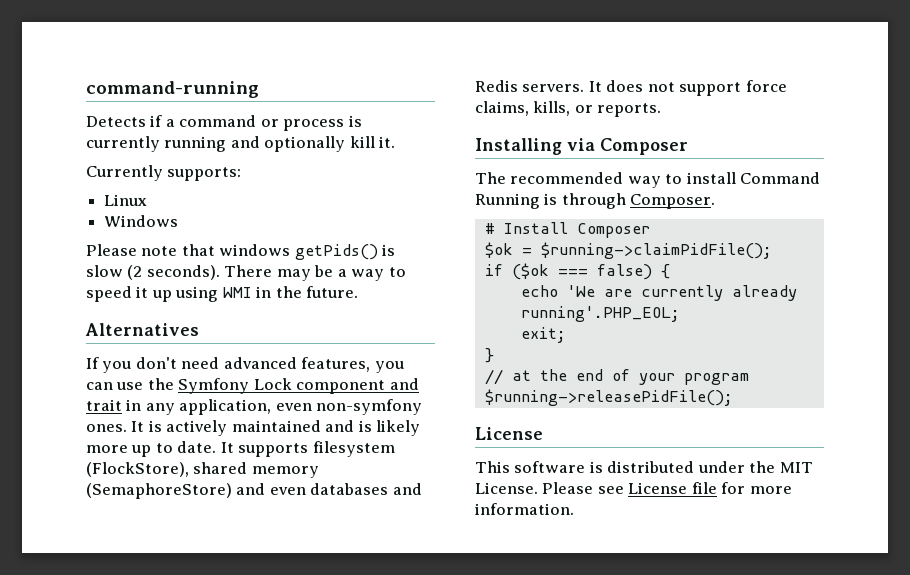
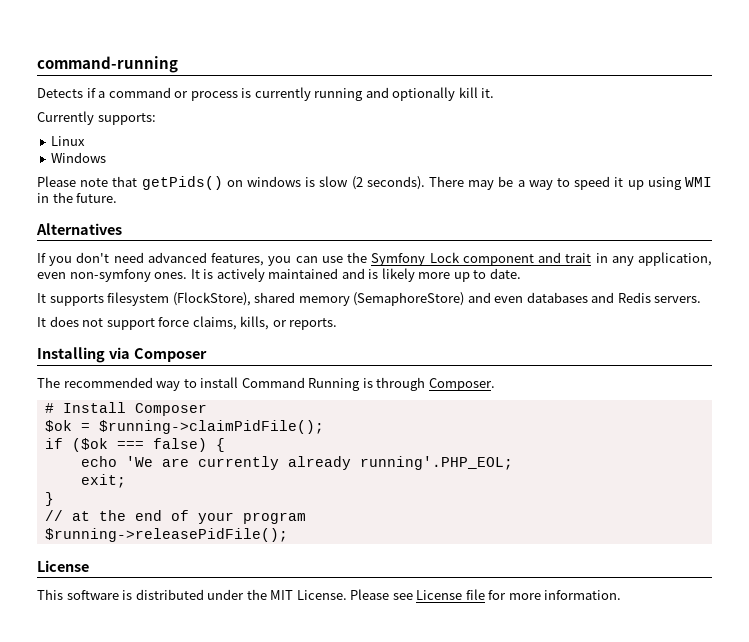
- Please note that windows getPids() is slow (2 seconds).
+ Please note that getPids() on windows is slow (2 seconds).
- It is actively maintained and is likely more up to date. It supports filesystem (FlockStore), shared memory (SemaphoreStore) and even databases and Redis servers. It does not support force claims, kills, or reports.
+ It is actively maintained and is likely more up to date.
+ It supports filesystem (FlockStore), shared memory (SemaphoreStore) and even databases and Redis servers.
+ It does not support force claims, kills, or reports.

